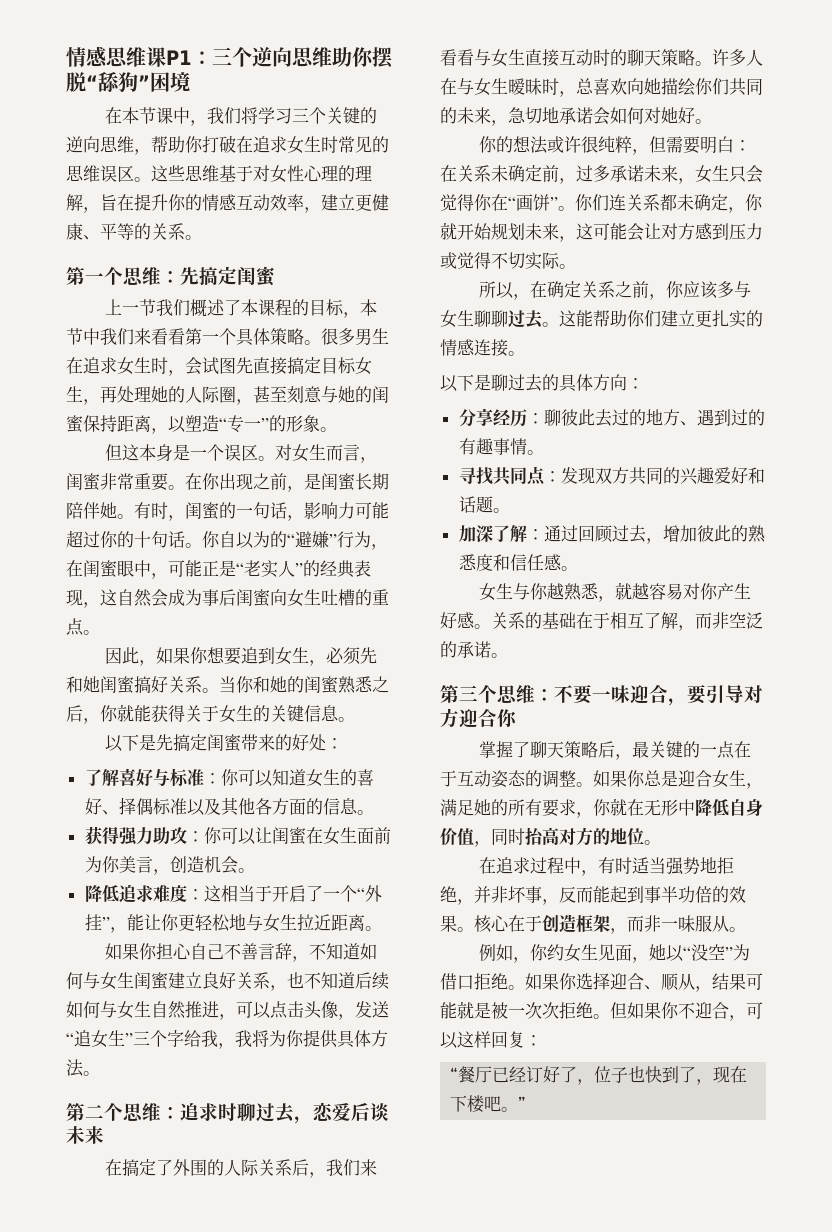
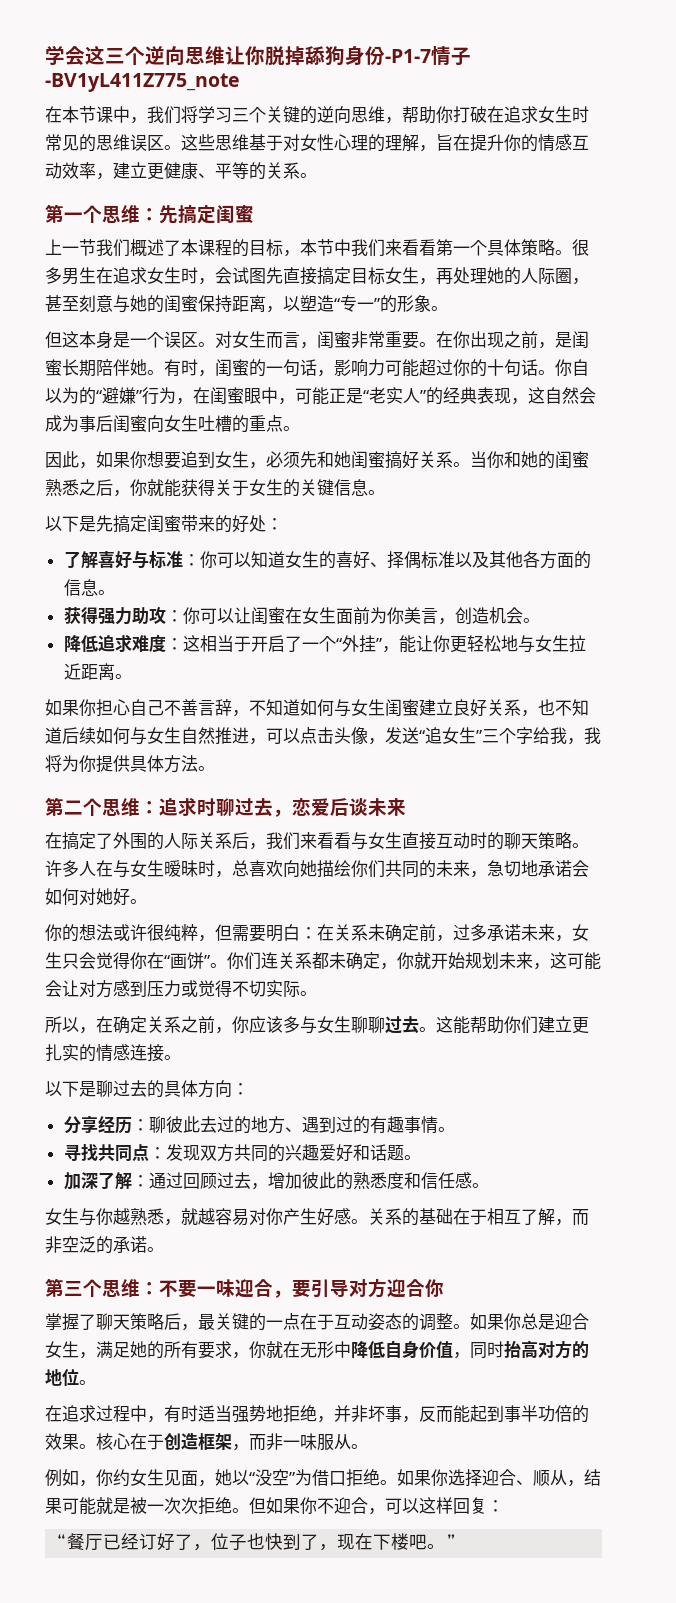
- 情感思维课P1：三个逆向思维助你摆脱“舔狗”困境
+ 学会这三个逆向思维让你脱掉舔狗身份-P1-7情子-BV1yL411Z775_note

